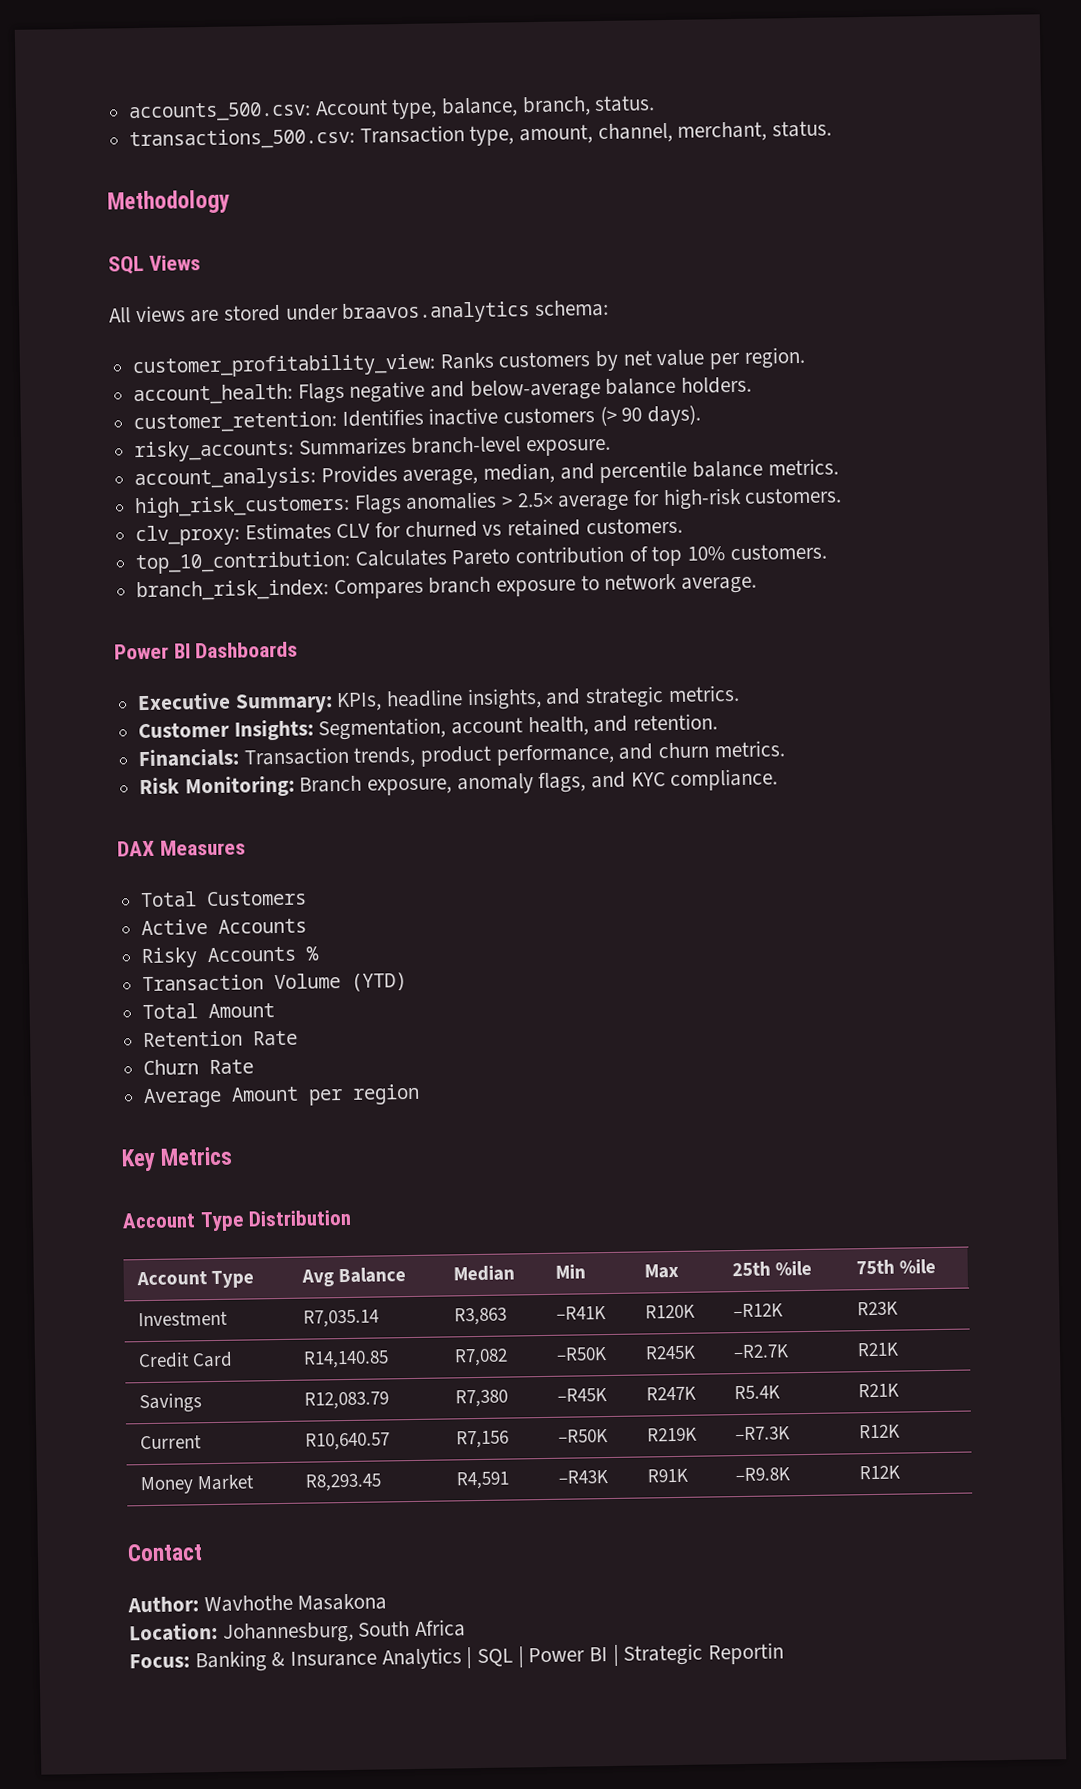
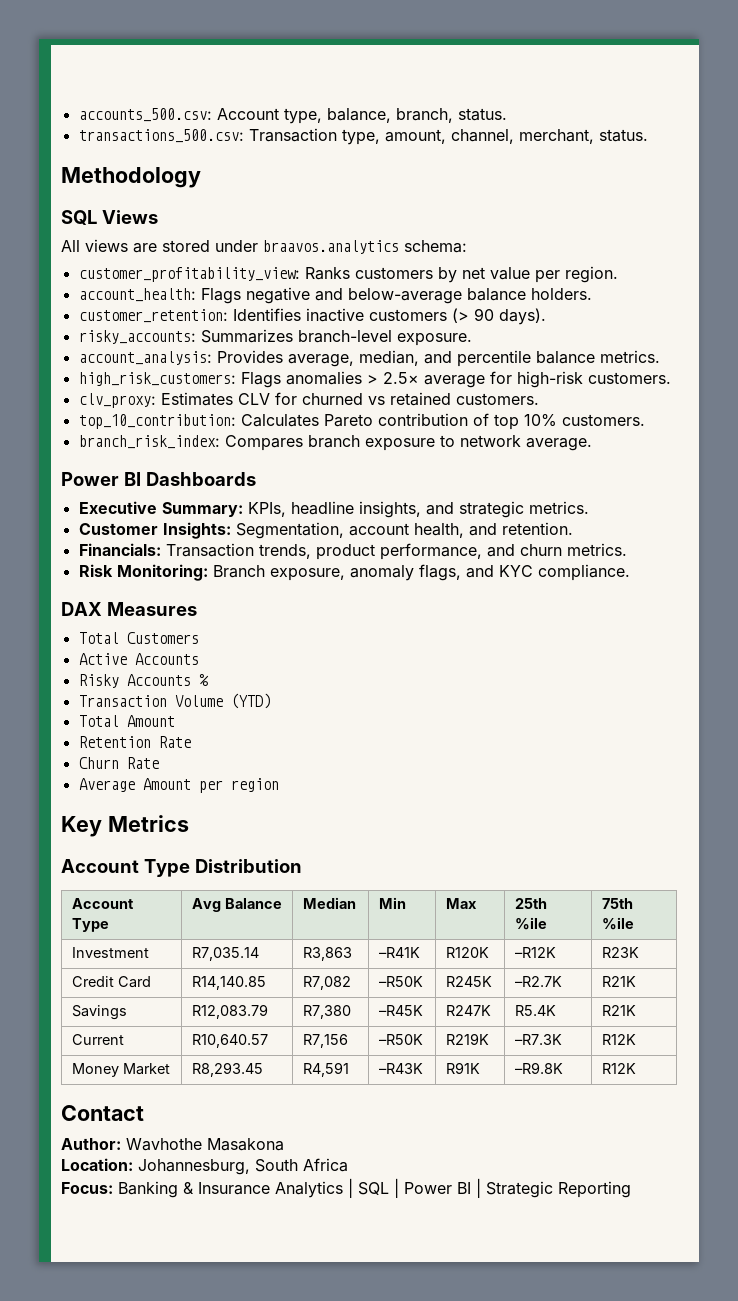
- Focus: Banking & Insurance Analytics | SQL | Power BI | Strategic Reportin
+ Focus: Banking & Insurance Analytics | SQL | Power BI | Strategic Reporting

